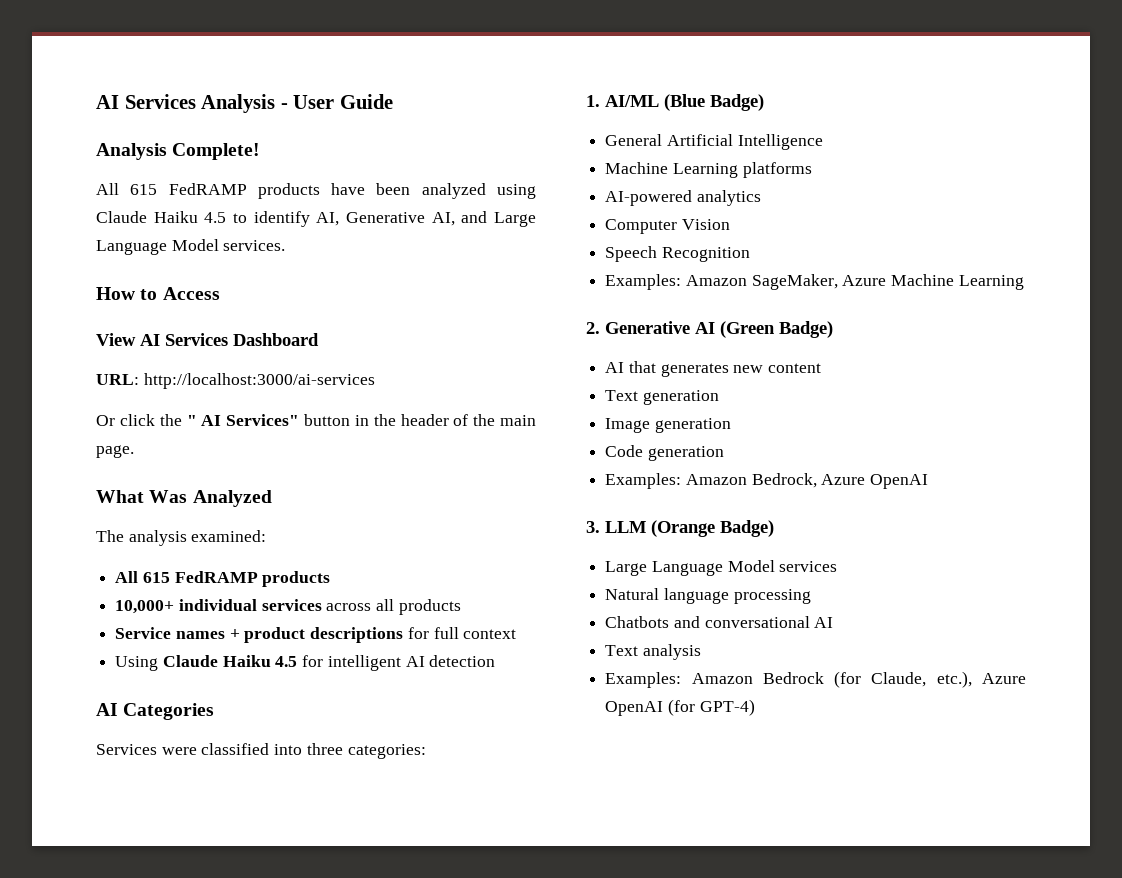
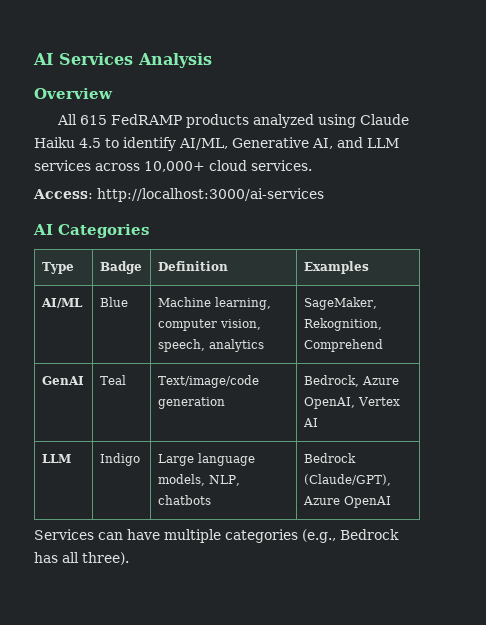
- AI Services Analysis - User Guide
- Analysis Complete!
- All 615 FedRAMP products have been analyzed using Claude Haiku 4.5 to identify AI, Generative AI, and Large Language Model services.
- How to Access
- View AI Services Dashboard
- URL: http://localhost:3000/ai-services
- Or click the " AI Services" button in the header of the main page.
- What Was Analyzed
- The analysis examined:
- All 615 FedRAMP products
- 10,000+ individual services across all products
- Service names + product descriptions for full context
- Using Claude Haiku 4.5 for intelligent AI detection
+ AI Services Analysis
+ Overview
+ All 615 FedRAMP products analyzed using Claude Haiku 4.5 to identify AI/ML, Generative AI, and LLM services across 10,000+ cloud services.
+ Access: http://localhost:3000/ai-services
  AI Categories
- Services were classified into three categories:
- 1. AI/ML (Blue Badge)
- General Artificial Intelligence
- Machine Learning platforms
- AI-powered analytics
- Computer Vision
- Speech Recognition
- Examples: Amazon SageMaker, Azure Machine Learning
- 2. Generative AI (Green Badge)
- AI that generates new content
- Text generation
- Image generation
- Code generation
- Examples: Amazon Bedrock, Azure OpenAI
- 3. LLM (Orange Badge)
- Large Language Model services
- Natural language processing
- Chatbots and conversational AI
- Text analysis
- Examples: Amazon Bedrock (for Claude, etc.), Azure OpenAI (for GPT-4)
+ Type | Badge | Definition | Examples
+ AI/ML | Blue | Machine learning, computer vision, speech, analytics | SageMaker, Rekognition, Comprehend
+ GenAI | Teal | Text/image/code generation | Bedrock, Azure OpenAI, Vertex AI
+ LLM | Indigo | Large language models, NLP, chatbots | Bedrock (Claude/GPT), Azure OpenAI
+ Services can have multiple categories (e.g., Bedrock has all three).

